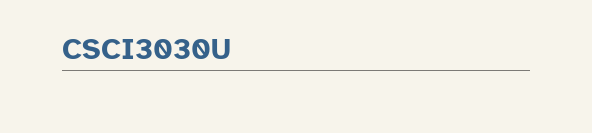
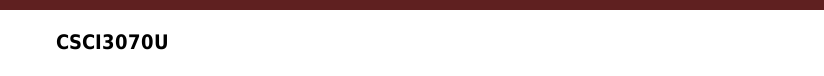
- CSCI3030U
+ CSCI3070U

